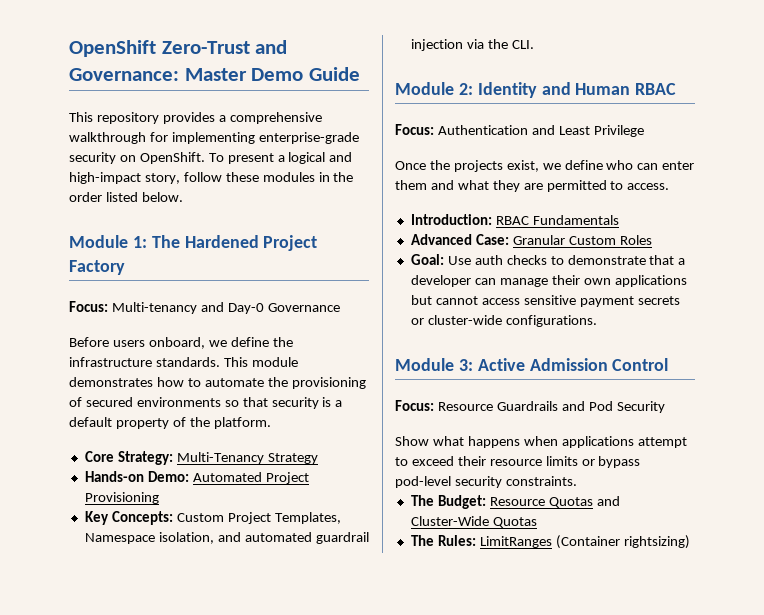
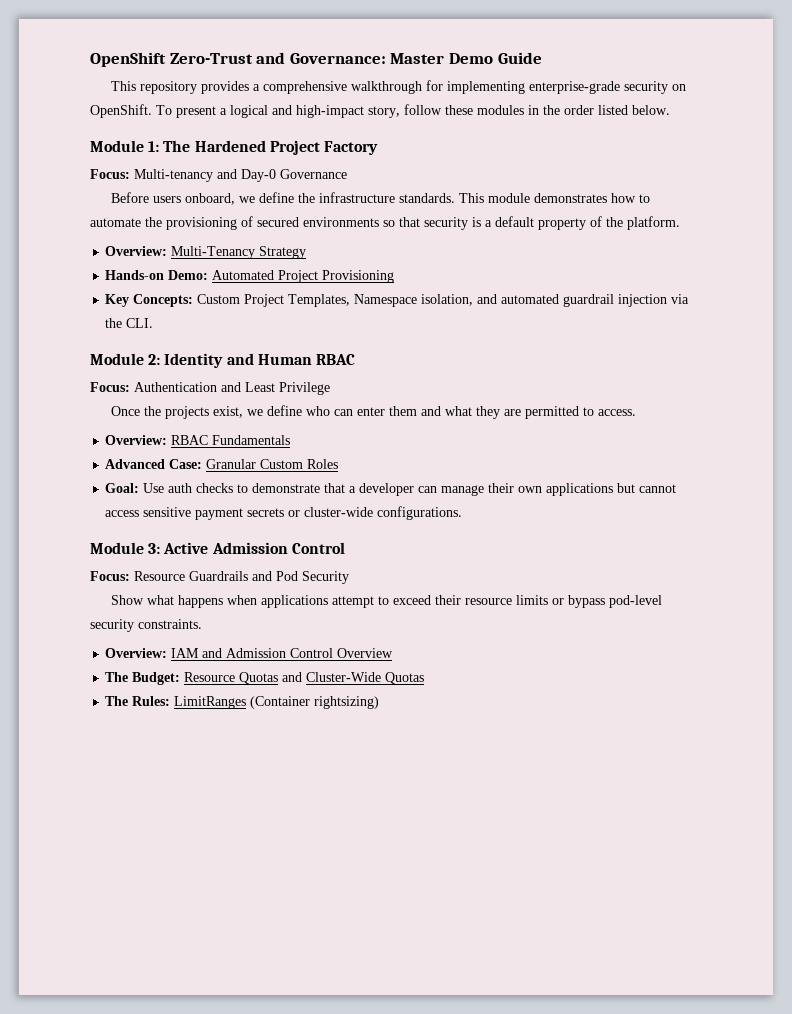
- Core Strategy: Multi-Tenancy Strategy
+ Overview: Multi-Tenancy Strategy
- Introduction: RBAC Fundamentals
+ Overview: RBAC Fundamentals
+ Overview: IAM and Admission Control Overview

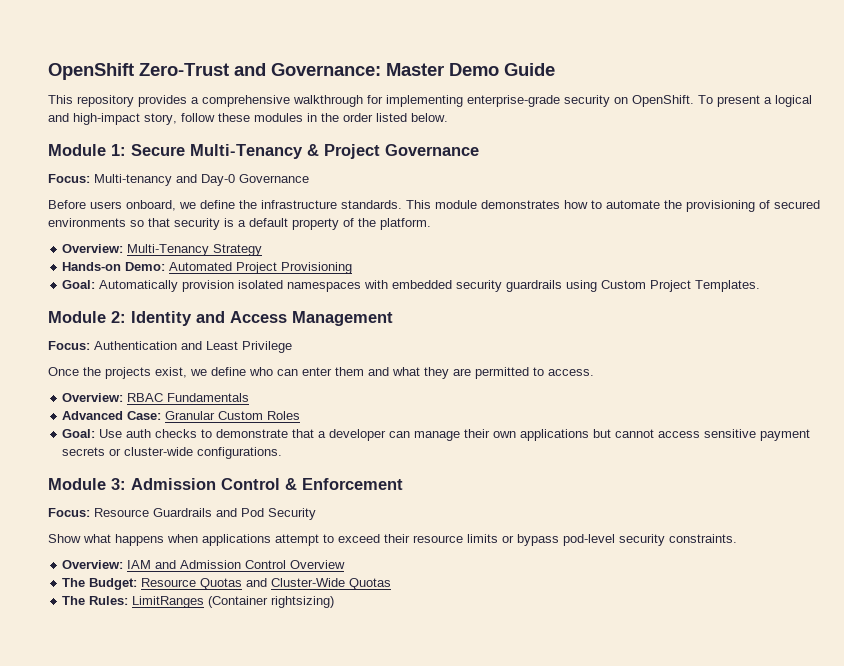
- Module 1: The Hardened Project Factory
+ Module 1: Secure Multi-Tenancy & Project Governance
- Key Concepts: Custom Project Templates, Namespace isolation, and automated guardrail injection via the CLI.
+ Goal: Automatically provision isolated namespaces with embedded security guardrails using Custom Project Templates.
- Module 2: Identity and Human RBAC
+ Module 2: Identity and Access Management
- Module 3: Active Admission Control
+ Module 3: Admission Control & Enforcement

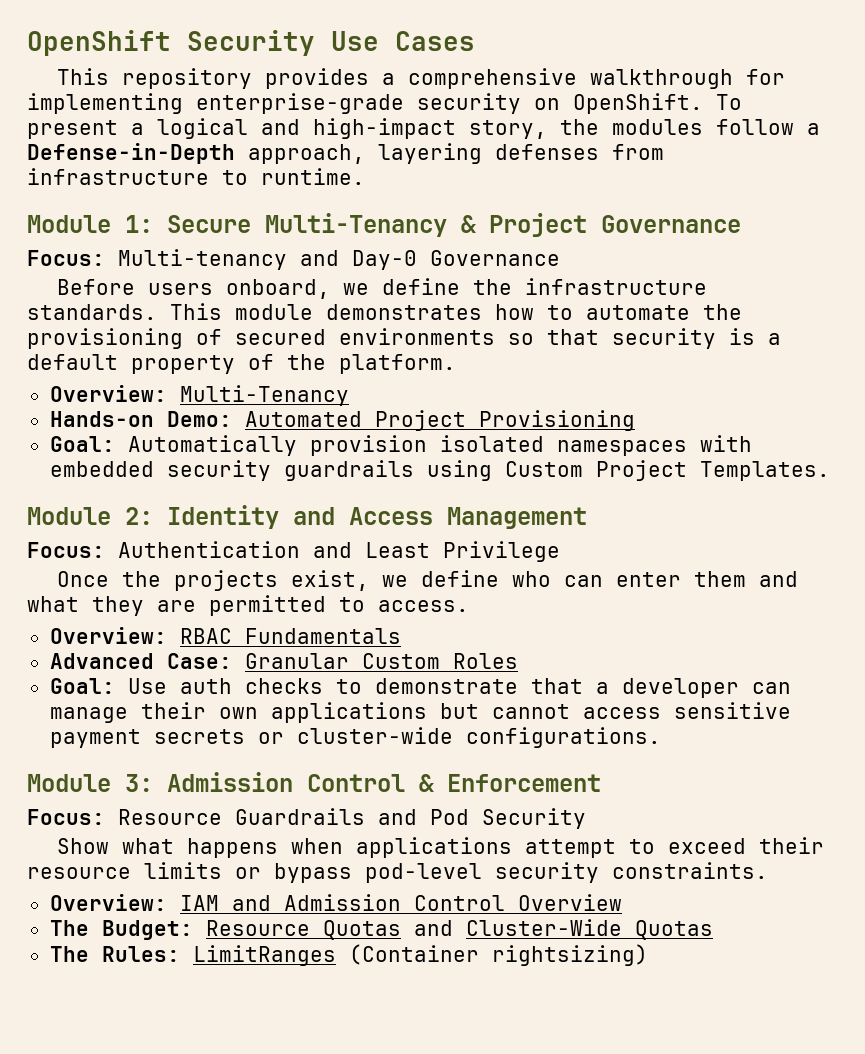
- OpenShift Zero-Trust and Governance: Master Demo Guide
+ OpenShift Security Use Cases
- To present a logical and high-impact story, follow these modules in the order listed below.
+ To present a logical and high-impact story, the modules follow a Defense-in-Depth approach, layering defenses from infrastructure to runtime.
- Overview: Multi-Tenancy Strategy
+ Overview: Multi-Tenancy

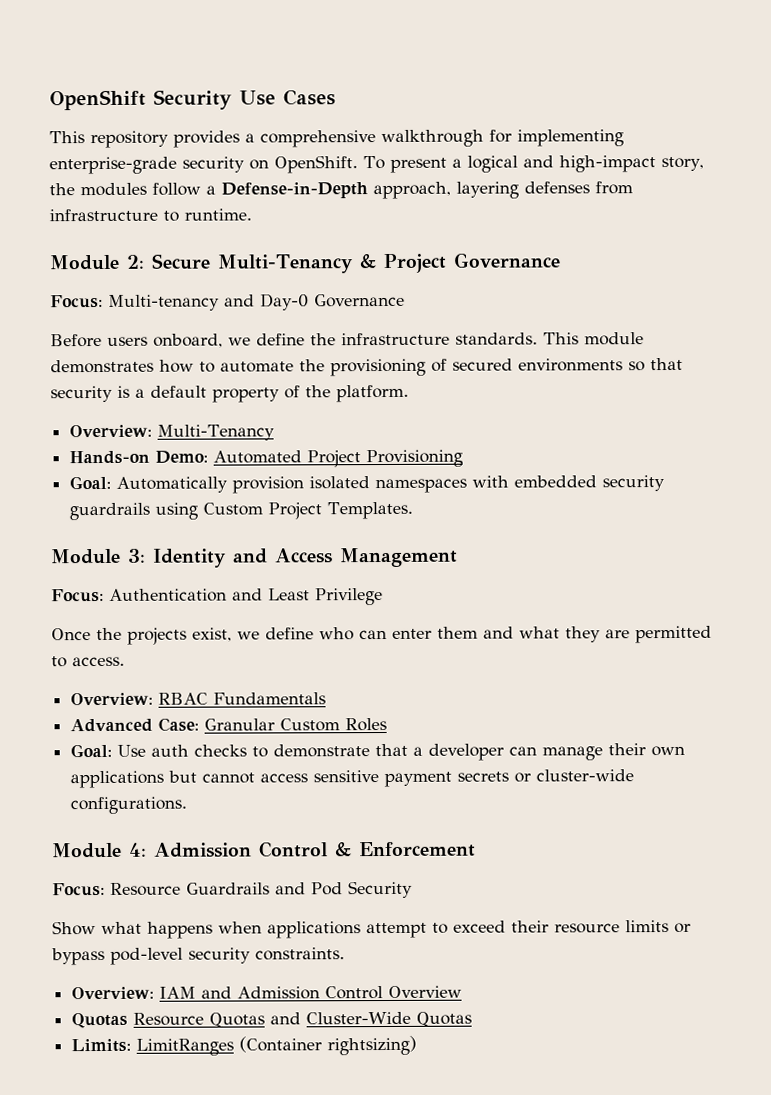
- Module 1: Secure Multi-Tenancy & Project Governance
+ Module 2: Secure Multi-Tenancy & Project Governance
- Module 2: Identity and Access Management
+ Module 3: Identity and Access Management
- Module 3: Admission Control & Enforcement
+ Module 4: Admission Control & Enforcement
- The Budget: Resource Quotas and Cluster-Wide Quotas
+ Quotas Resource Quotas and Cluster-Wide Quotas
- The Rules: LimitRanges (Container rightsizing)
+ Limits: LimitRanges (Container rightsizing)

